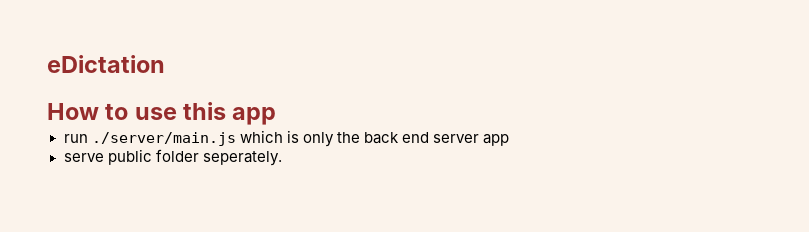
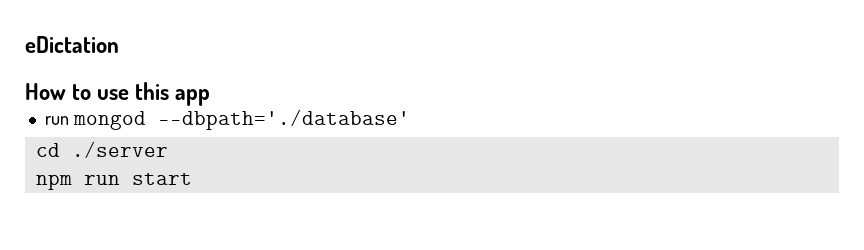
- run ./server/main.js which is only the back end server app
- serve public folder seperately.
+ run mongod --dbpath='./database'
+ cd ./server
+ npm run start

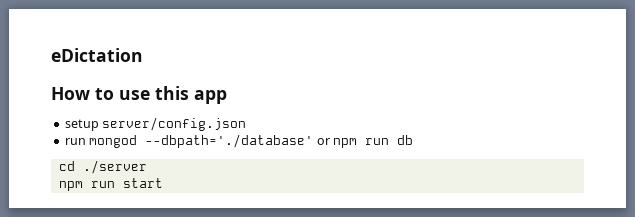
+ setup server/config.json
- run mongod --dbpath='./database'
+ run mongod --dbpath='./database' or npm run db

